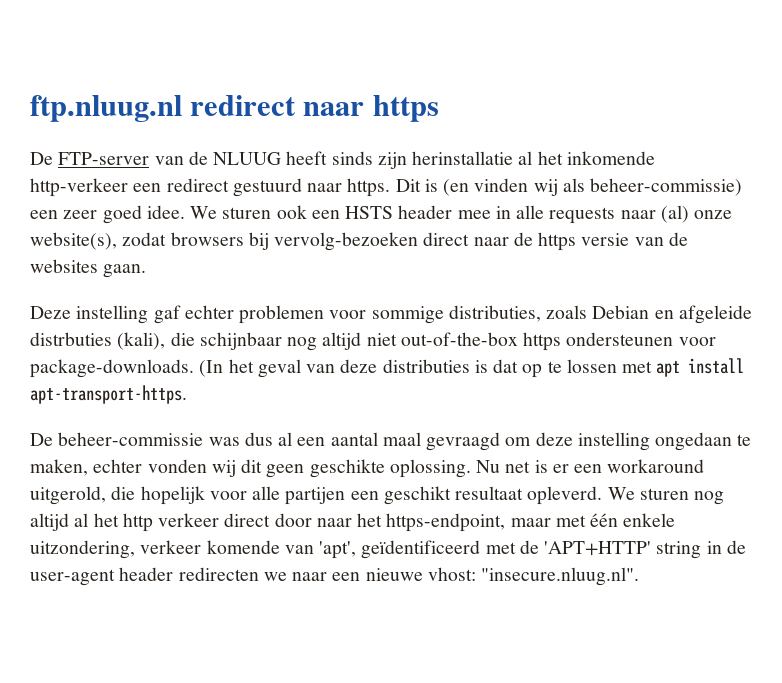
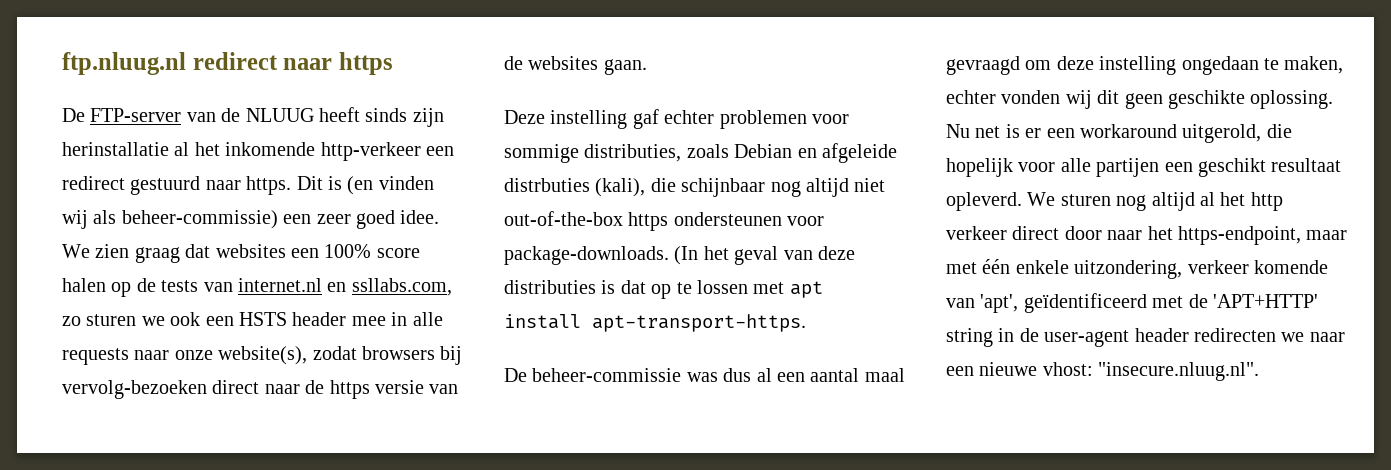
- We sturen ook een HSTS header mee in alle requests naar (al) onze website(s), zodat browsers bij vervolg-bezoeken direct naar de https versie van de websites gaan.
+ We zien graag dat websites een 100% score halen op de tests van internet.nl en ssllabs.com, zo sturen we ook een HSTS header mee in alle requests naar onze website(s), zodat browsers bij vervolg-bezoeken direct naar de https versie van de websites gaan.

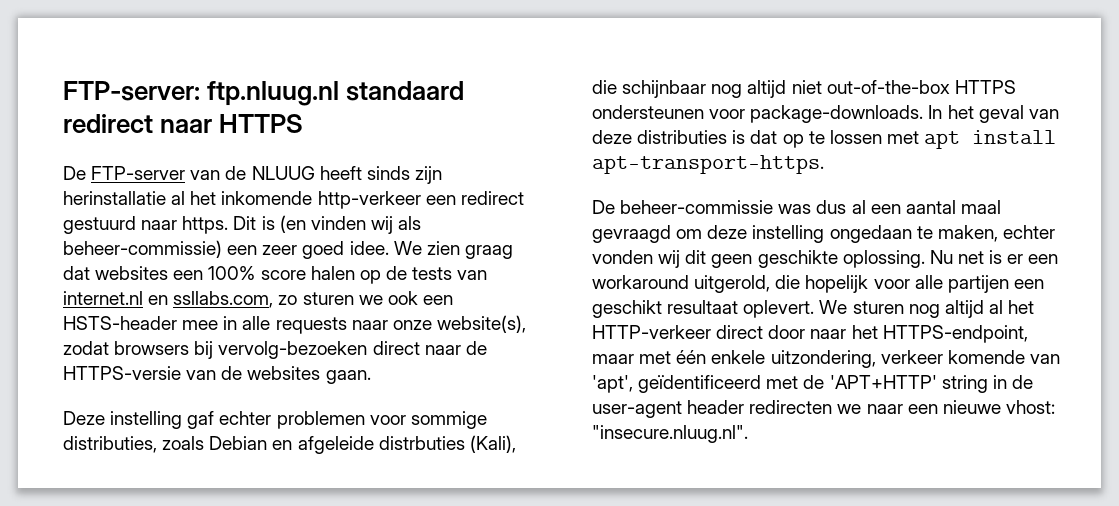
- ftp.nluug.nl redirect naar https
+ FTP-server: ftp.nluug.nl standaard redirect naar HTTPS
- We zien graag dat websites een 100% score halen op de tests van internet.nl en ssllabs.com, zo sturen we ook een HSTS header mee in alle requests naar onze website(s), zodat browsers bij vervolg-bezoeken direct naar de https versie van de websites gaan.
+ We zien graag dat websites een 100% score halen op de tests van internet.nl en ssllabs.com, zo sturen we ook een HSTS-header mee in alle requests naar onze website(s), zodat browsers bij vervolg-bezoeken direct naar de HTTPS-versie van de websites gaan.
- Deze instelling gaf echter problemen voor sommige distributies, zoals Debian en afgeleide distrbuties (kali), die schijnbaar nog altijd niet out-of-the-box https ondersteunen voor package-downloads.
+ Deze instelling gaf echter problemen voor sommige distributies, zoals Debian en afgeleide distrbuties (Kali), die schijnbaar nog altijd niet out-of-the-box HTTPS ondersteunen voor package-downloads.
- (In het geval van deze distributies is dat op te lossen met apt install apt-transport-https.
+ In het geval van deze distributies is dat op te lossen met apt install apt-transport-https.
- Nu net is er een workaround uitgerold, die hopelijk voor alle partijen een geschikt resultaat opleverd.
+ Nu net is er een workaround uitgerold, die hopelijk voor alle partijen een geschikt resultaat oplevert.
- We sturen nog altijd al het http verkeer direct door naar het https-endpoint, maar met één enkele uitzondering, verkeer komende van 'apt', geïdentificeerd met de 'APT+HTTP' string in de user-agent header redirecten we naar een nieuwe vhost: "insecure.nluug.nl".
+ We sturen nog altijd al het HTTP-verkeer direct door naar het HTTPS-endpoint, maar met één enkele uitzondering, verkeer komende van 'apt', geïdentificeerd met de 'APT+HTTP' string in de user-agent header redirecten we naar een nieuwe vhost: "insecure.nluug.nl".

